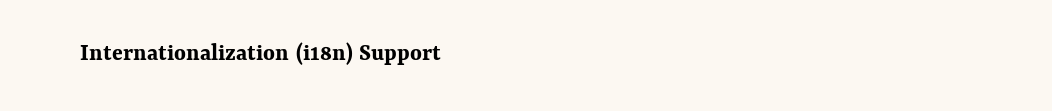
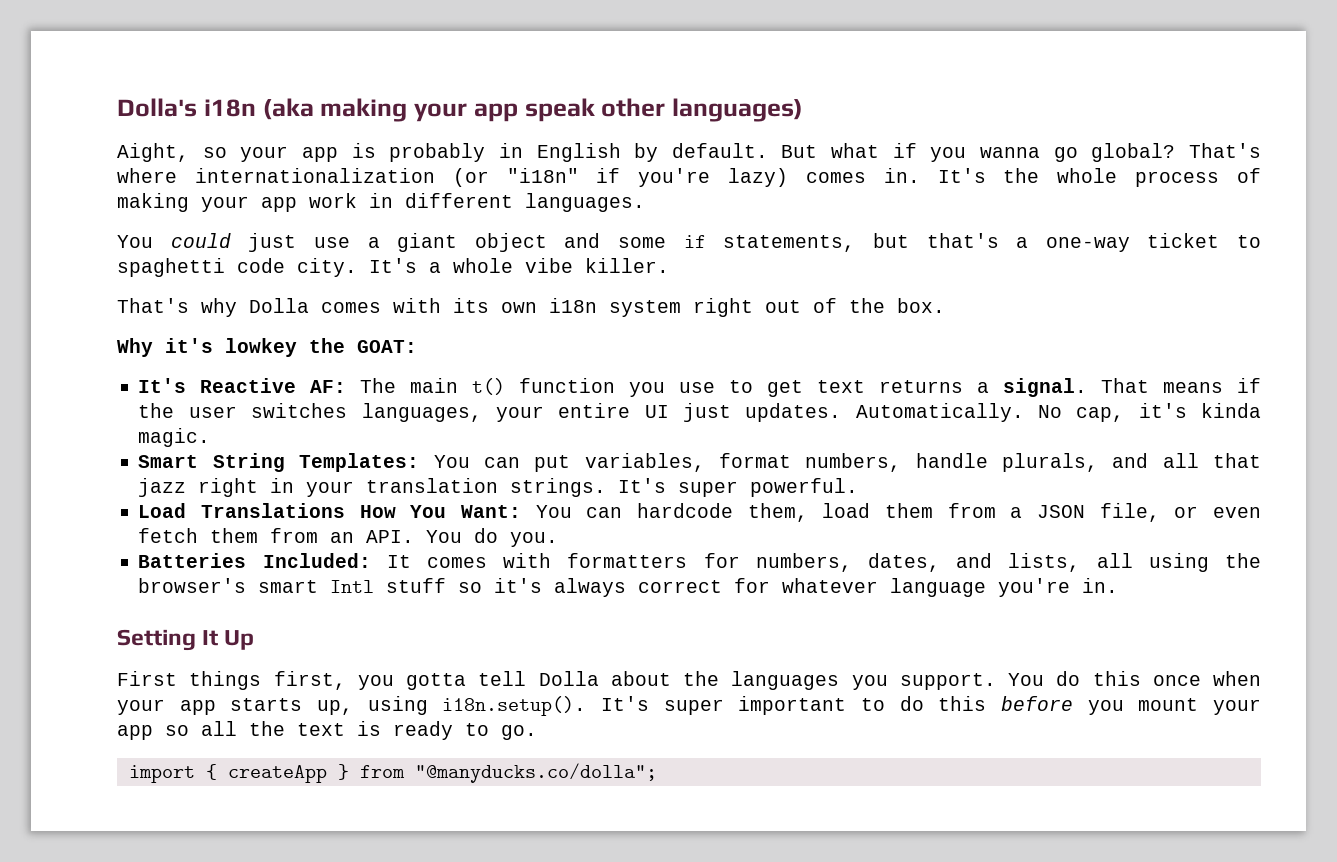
- Internationalization (i18n) Support
+ Dolla's i18n (aka making your app speak other languages)
+ Aight, so your app is probably in English by default. But what if you wanna go global? That's where internationalization (or "i18n" if you're lazy) comes in. It's the whole process of making your app work in different languages.
+ You could just use a giant object and some if statements, but that's a one-way ticket to spaghetti code city. It's a whole vibe killer.
+ That's why Dolla comes with its own i18n system right out of the box.
+ Why it's lowkey the GOAT:
+ It's Reactive AF: The main t() function you use to get text returns a signal. That means if the user switches languages, your entire UI just updates. Automatically. No cap, it's kinda magic.
+ Smart String Templates: You can put variables, format numbers, handle plurals, and all that jazz right in your translation strings. It's super powerful.
+ Load Translations How You Want: You can hardcode them, load them from a JSON file, or even fetch them from an API. You do you.
+ Batteries Included: It comes with formatters for numbers, dates, and lists, all using the browser's smart Intl stuff so it's always correct for whatever language you're in.
+ Setting It Up
+ First things first, you gotta tell Dolla about the languages you support. You do this once when your app starts up, using i18n.setup(). It's super important to do this before you mount your app so all the text is ready to go.
+ import { createApp } from "@manyducks.co/dolla";

